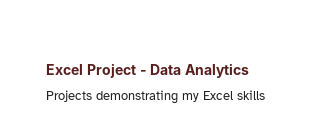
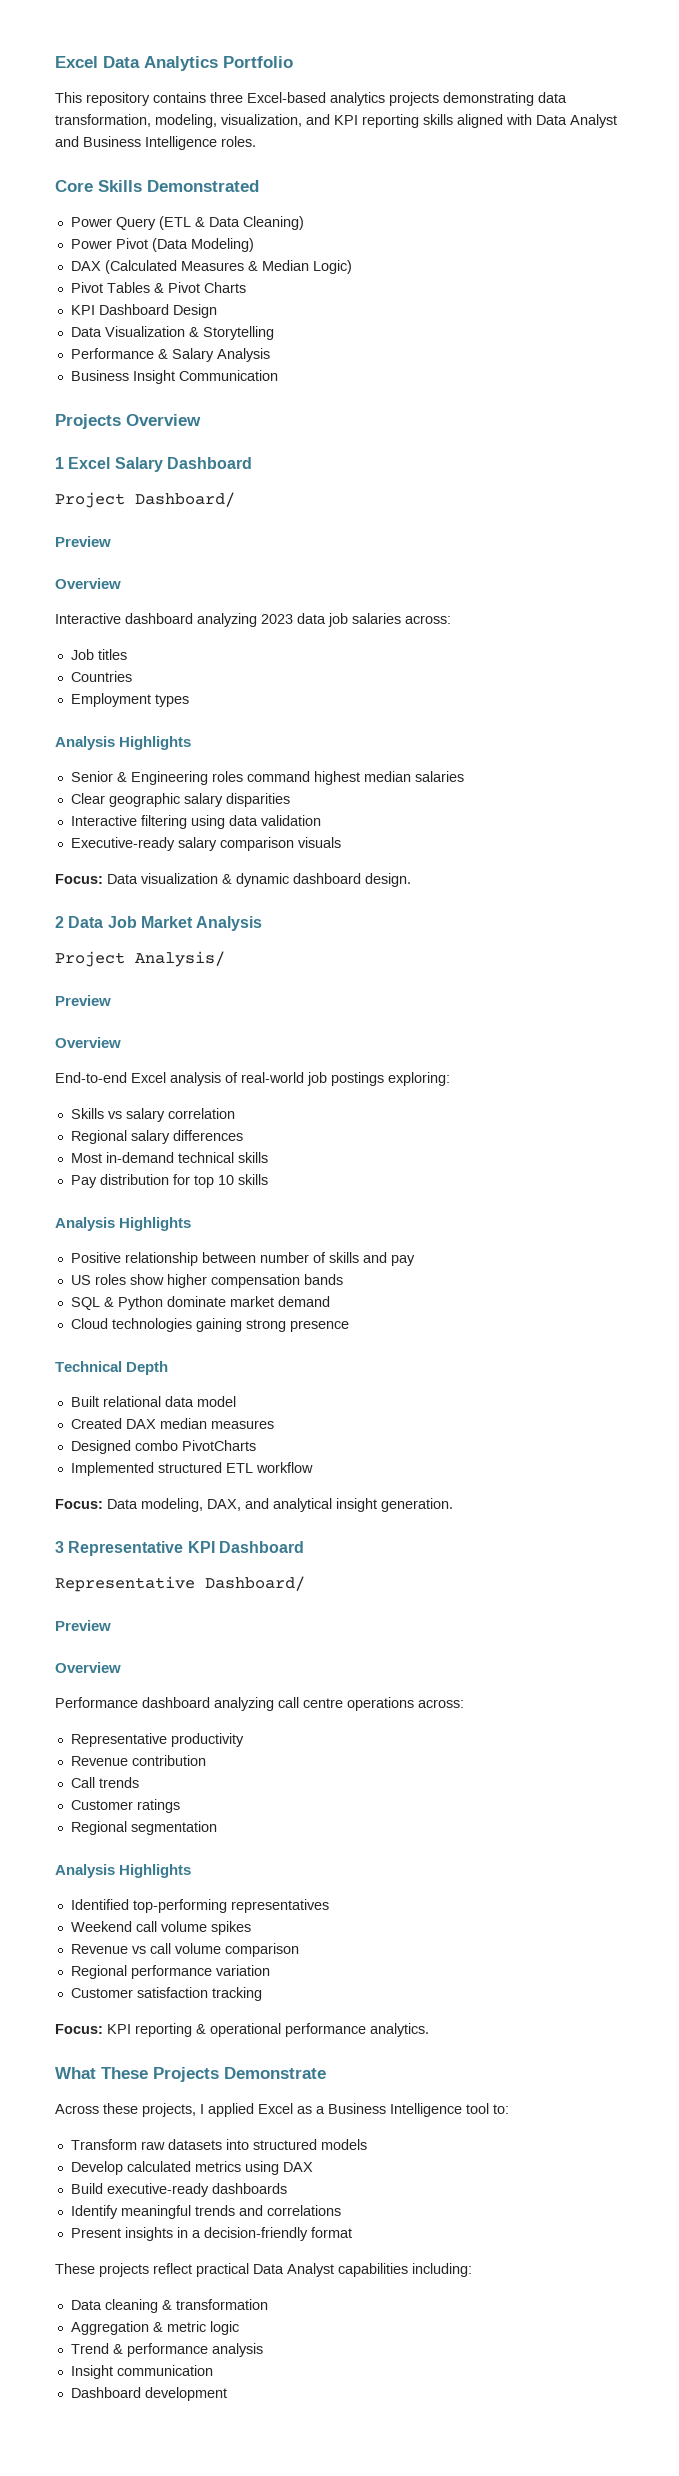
- Excel Project - Data Analytics
- Projects demonstrating my Excel skills
+ Excel Data Analytics Portfolio
+ This repository contains three Excel-based analytics projects demonstrating data transformation, modeling, visualization, and KPI reporting skills aligned with Data Analyst and Business Intelligence roles.
+ Core Skills Demonstrated
+ Power Query (ETL & Data Cleaning)
+ Power Pivot (Data Modeling)
+ DAX (Calculated Measures & Median Logic)
+ Pivot Tables & Pivot Charts
+ KPI Dashboard Design
+ Data Visualization & Storytelling
+ Performance & Salary Analysis
+ Business Insight Communication
+ Projects Overview
+ 1 Excel Salary Dashboard
+ Project Dashboard/
+ Preview
+ Overview
+ Interactive dashboard analyzing 2023 data job salaries across:
+ Job titles
+ Countries
+ Employment types
+ Analysis Highlights
+ Senior & Engineering roles command highest median salaries
+ Clear geographic salary disparities
+ Interactive filtering using data validation
+ Executive-ready salary comparison visuals
+ Focus: Data visualization & dynamic dashboard design.
+ 2 Data Job Market Analysis
+ Project Analysis/
+ Preview
+ Overview
+ End-to-end Excel analysis of real-world job postings exploring:
+ Skills vs salary correlation
+ Regional salary differences
+ Most in-demand technical skills
+ Pay distribution for top 10 skills
+ Analysis Highlights
+ Positive relationship between number of skills and pay
+ US roles show higher compensation bands
+ SQL & Python dominate market demand
+ Cloud technologies gaining strong presence
+ Technical Depth
+ Built relational data model
+ Created DAX median measures
+ Designed combo PivotCharts
+ Implemented structured ETL workflow
+ Focus: Data modeling, DAX, and analytical insight generation.
+ 3 Representative KPI Dashboard
+ Representative Dashboard/
+ Preview
+ Overview
+ Performance dashboard analyzing call centre operations across:
+ Representative productivity
+ Revenue contribution
+ Call trends
+ Customer ratings
+ Regional segmentation
+ Analysis Highlights
+ Identified top-performing representatives
+ Weekend call volume spikes
+ Revenue vs call volume comparison
+ Regional performance variation
+ Customer satisfaction tracking
+ Focus: KPI reporting & operational performance analytics.
+ What These Projects Demonstrate
+ Across these projects, I applied Excel as a Business Intelligence tool to:
+ Transform raw datasets into structured models
+ Develop calculated metrics using DAX
+ Build executive-ready dashboards
+ Identify meaningful trends and correlations
+ Present insights in a decision-friendly format
+ These projects reflect practical Data Analyst capabilities including:
+ Data cleaning & transformation
+ Aggregation & metric logic
+ Trend & performance analysis
+ Insight communication
+ Dashboard development

